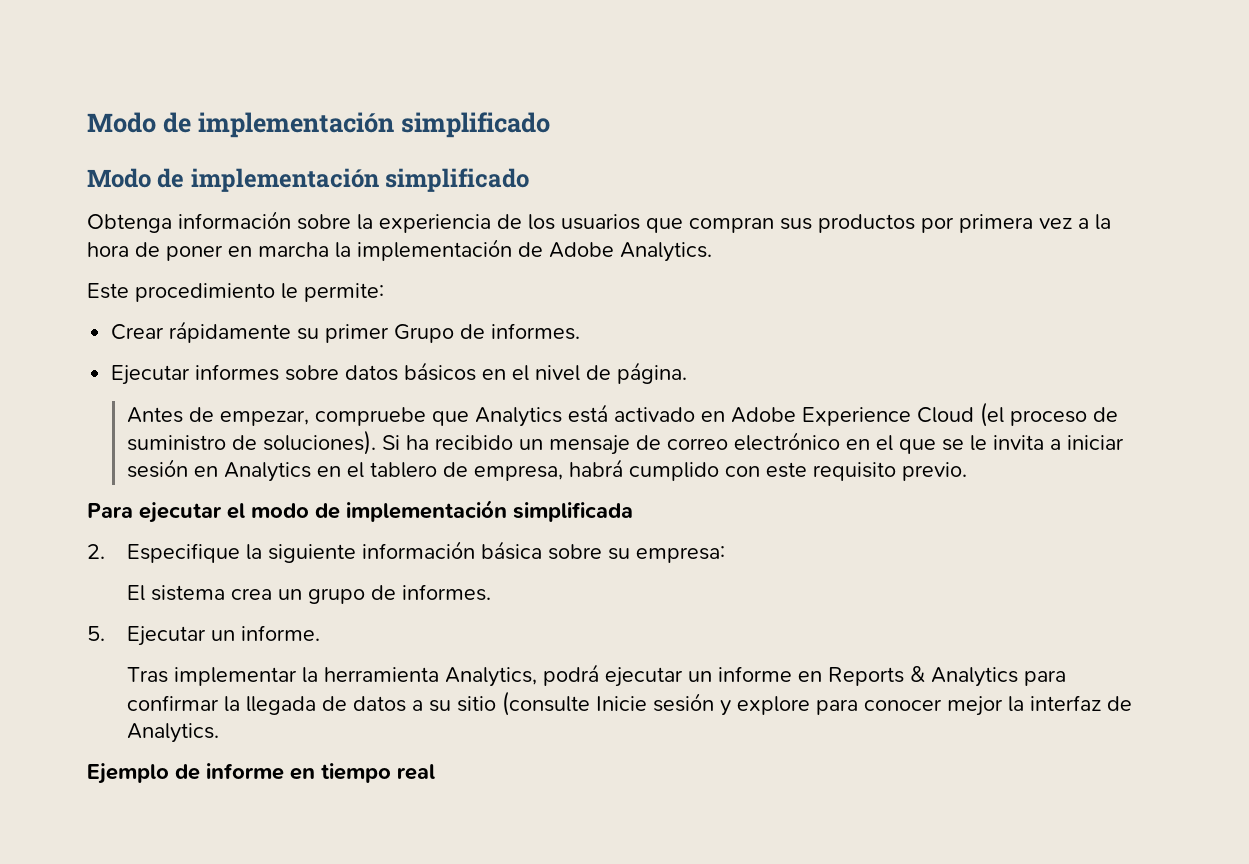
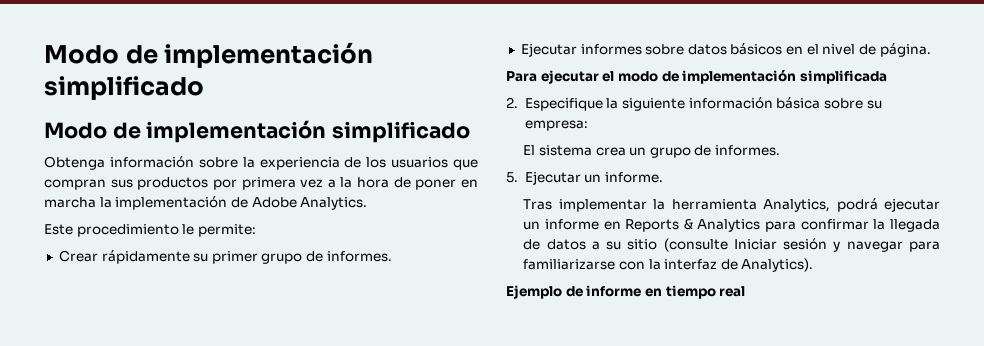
- Crear rápidamente su primer Grupo de informes.
+ Crear rápidamente su primer grupo de informes.
- Antes de empezar, compruebe que Analytics está activado en Adobe Experience Cloud (el proceso de suministro de soluciones). Si ha recibido un mensaje de correo electrónico en el que se le invita a iniciar sesión en Analytics en el tablero de empresa, habrá cumplido con este requisito previo.
- Tras implementar la herramienta Analytics, podrá ejecutar un informe en Reports & Analytics para confirmar la llegada de datos a su sitio (consulte Inicie sesión y explore para conocer mejor la interfaz de Analytics.
+ Tras implementar la herramienta Analytics, podrá ejecutar un informe en Reports & Analytics para confirmar la llegada de datos a su sitio (consulte Iniciar sesión y navegar para familiarizarse con la interfaz de Analytics).

